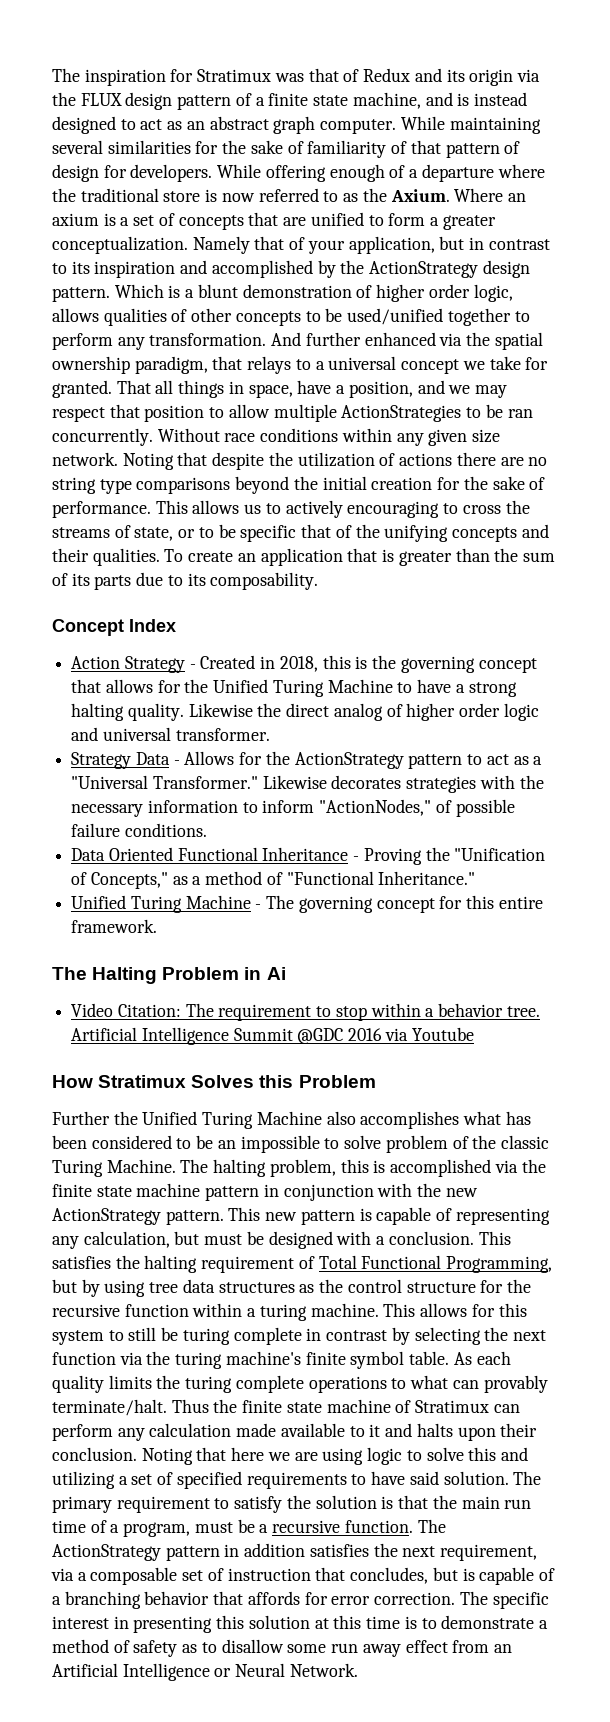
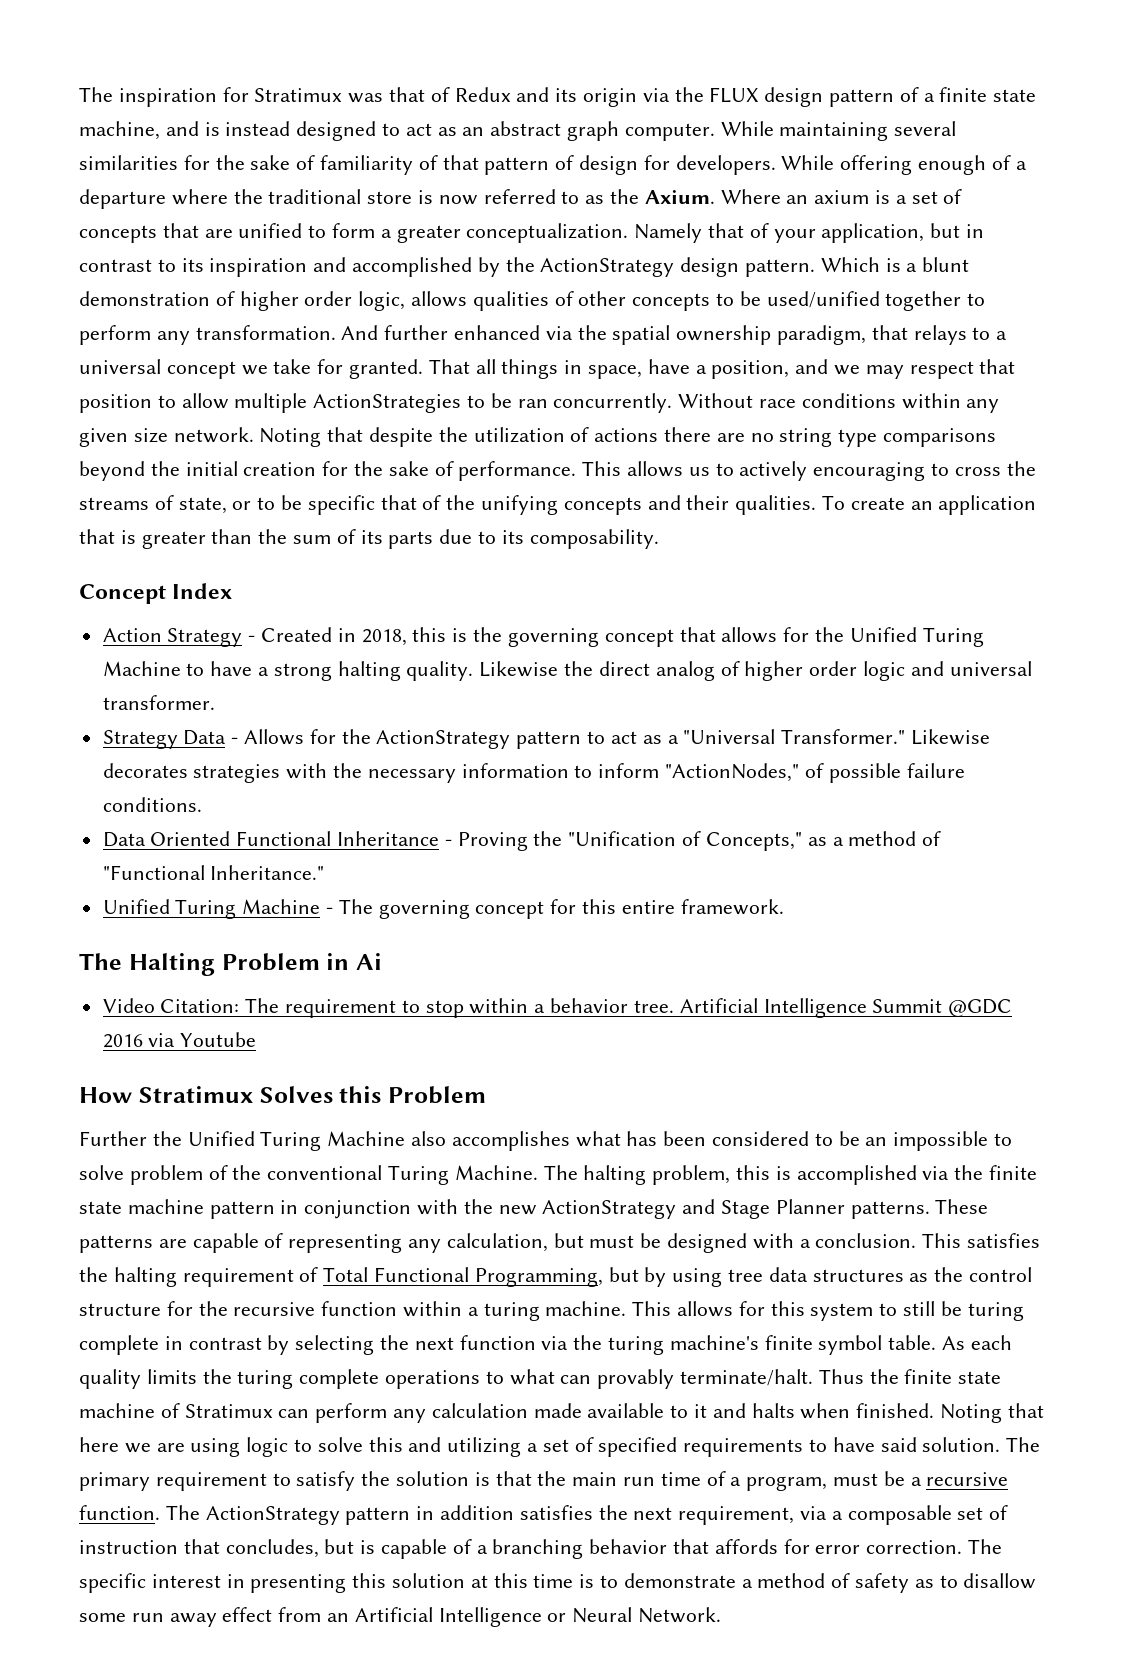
- Further the Unified Turing Machine also accomplishes what has been considered to be an impossible to solve problem of the classic Turing Machine.
+ Further the Unified Turing Machine also accomplishes what has been considered to be an impossible to solve problem of the conventional Turing Machine.
- The halting problem, this is accomplished via the finite state machine pattern in conjunction with the new ActionStrategy pattern. This new pattern is capable of representing any calculation, but must be designed with a conclusion.
+ The halting problem, this is accomplished via the finite state machine pattern in conjunction with the new ActionStrategy and Stage Planner patterns. These patterns are capable of representing any calculation, but must be designed with a conclusion.
- Thus the finite state machine of Stratimux can perform any calculation made available to it and halts upon their conclusion.
+ Thus the finite state machine of Stratimux can perform any calculation made available to it and halts when finished.

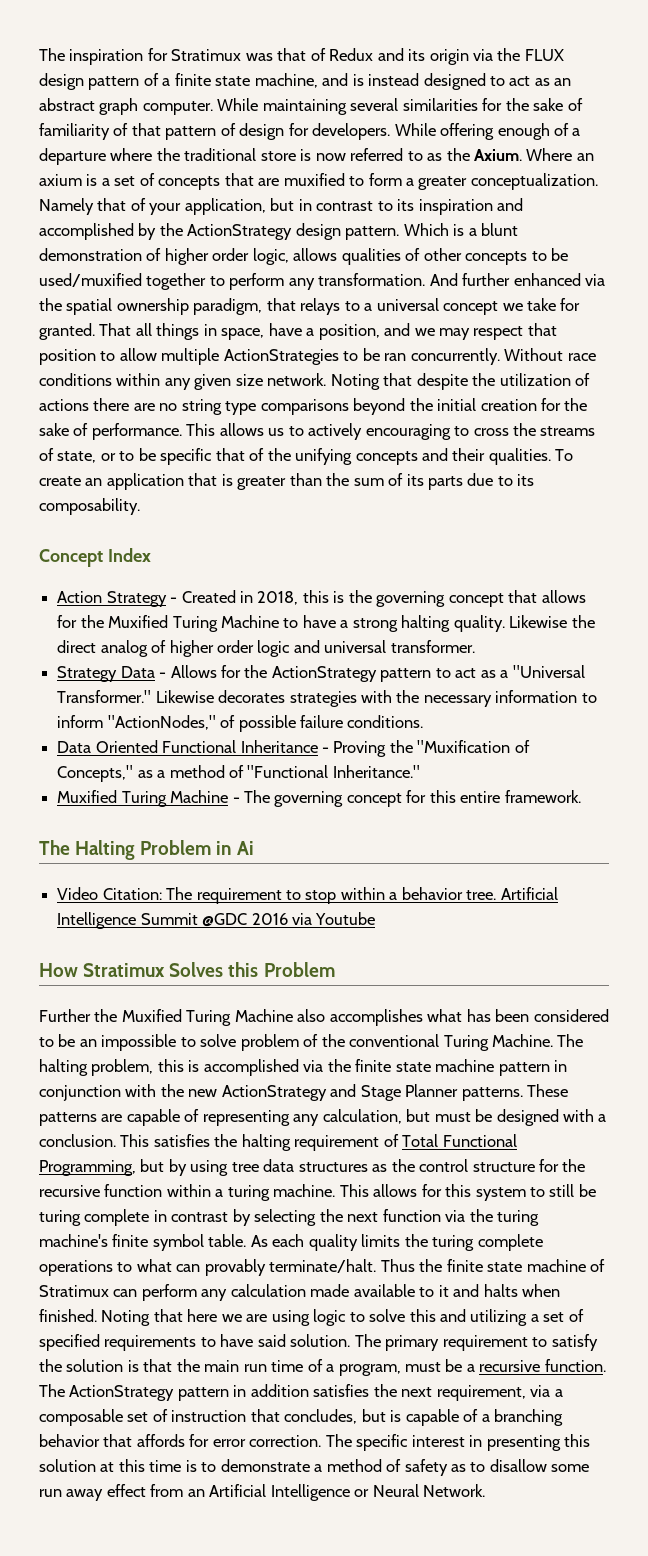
- Where an axium is a set of concepts that are unified to form a greater conceptualization.
+ Where an axium is a set of concepts that are muxified to form a greater conceptualization.
- Which is a blunt demonstration of higher order logic, allows qualities of other concepts to be used/unified together to perform any transformation.
+ Which is a blunt demonstration of higher order logic, allows qualities of other concepts to be used/muxified together to perform any transformation.
- Action Strategy - Created in 2018, this is the governing concept that allows for the Unified Turing Machine to have a strong halting quality.
+ Action Strategy - Created in 2018, this is the governing concept that allows for the Muxified Turing Machine to have a strong halting quality.
- Data Oriented Functional Inheritance - Proving the "Unification of Concepts," as a method of "Functional Inheritance."
+ Data Oriented Functional Inheritance - Proving the "Muxification of Concepts," as a method of "Functional Inheritance."
- Unified Turing Machine - The governing concept for this entire framework.
+ Muxified Turing Machine - The governing concept for this entire framework.
- Further the Unified Turing Machine also accomplishes what has been considered to be an impossible to solve problem of the conventional Turing Machine.
+ Further the Muxified Turing Machine also accomplishes what has been considered to be an impossible to solve problem of the conventional Turing Machine.

